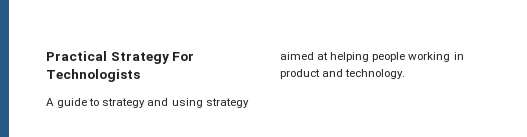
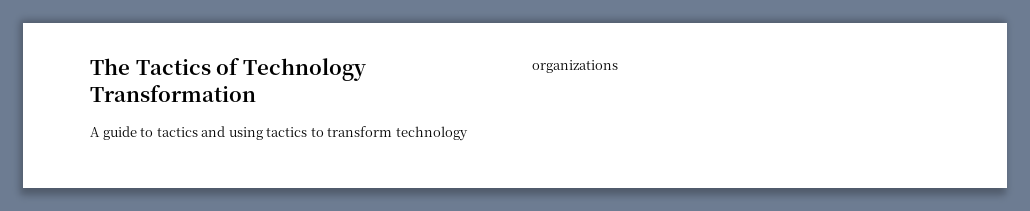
- Practical Strategy For Technologists
+ The Tactics of Technology Transformation
- A guide to strategy and using strategy aimed at helping people working in product and technology.
+ A guide to tactics and using tactics to transform technology organizations

